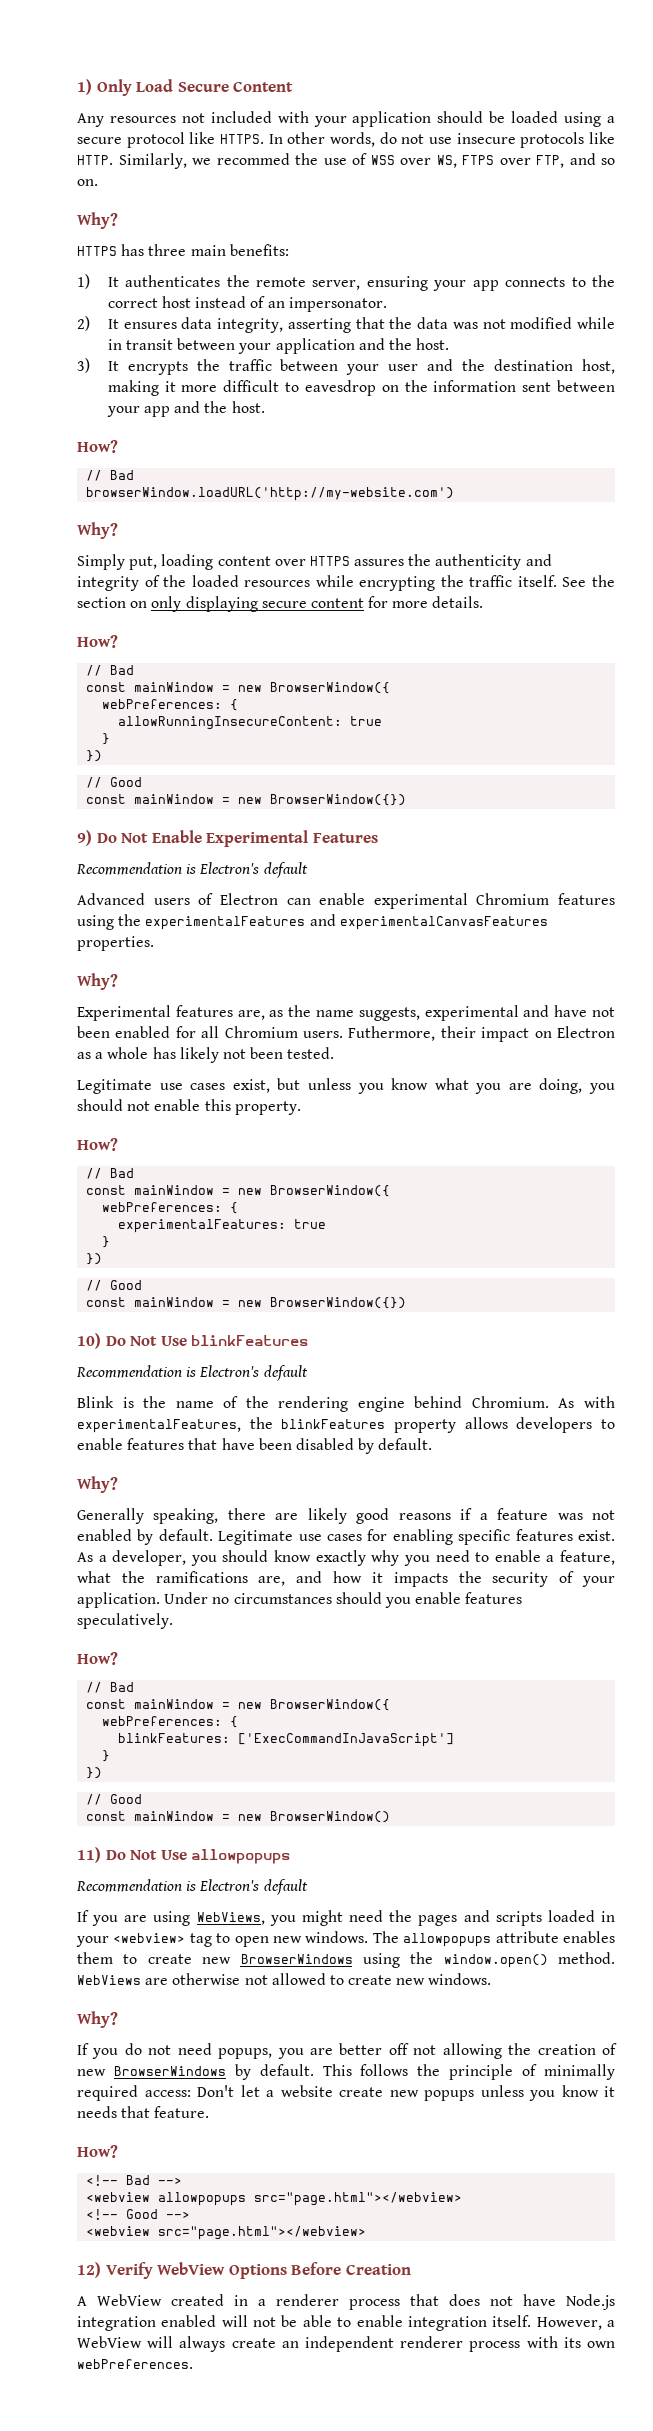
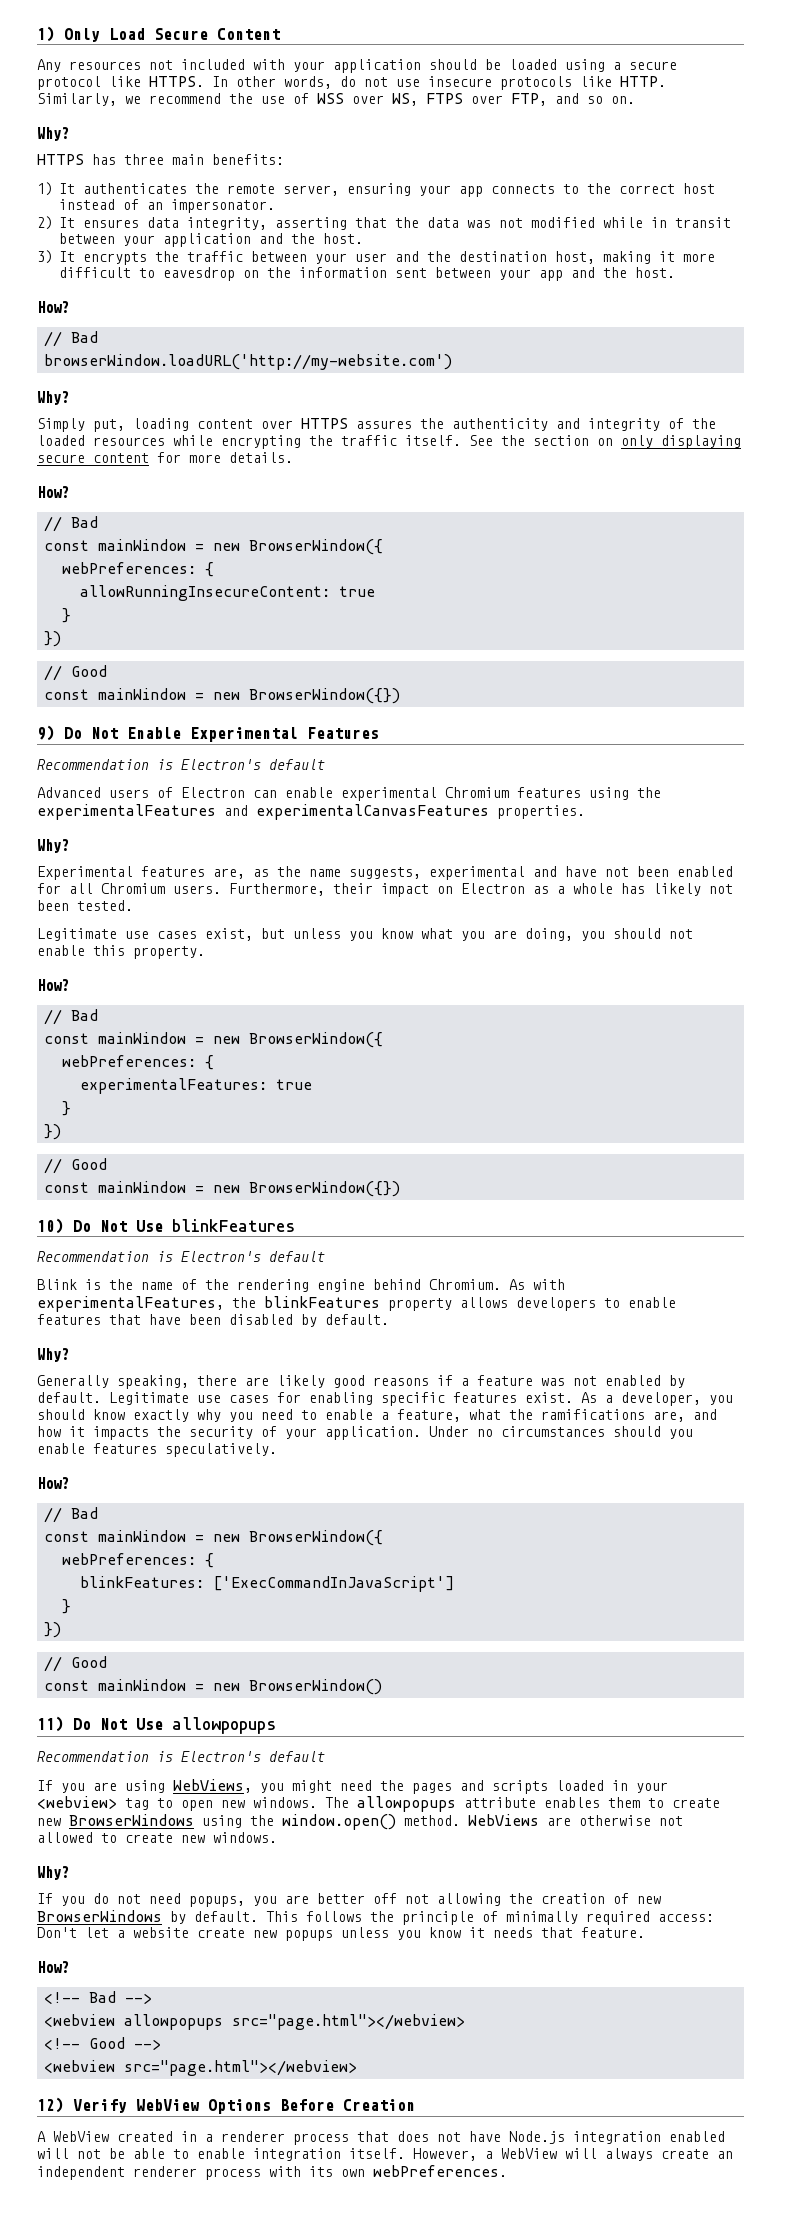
- Similarly, we recommed the use of WSS over WS, FTPS over FTP, and so on.
+ Similarly, we recommend the use of WSS over WS, FTPS over FTP, and so on.
- Futhermore, their impact on Electron as a whole has likely not been tested.
+ Furthermore, their impact on Electron as a whole has likely not been tested.

